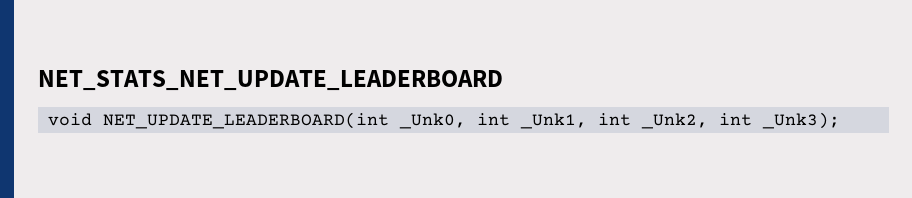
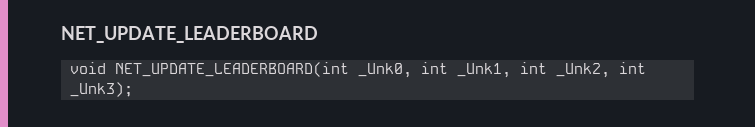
- NET_STATS_NET_UPDATE_LEADERBOARD
+ NET_UPDATE_LEADERBOARD

